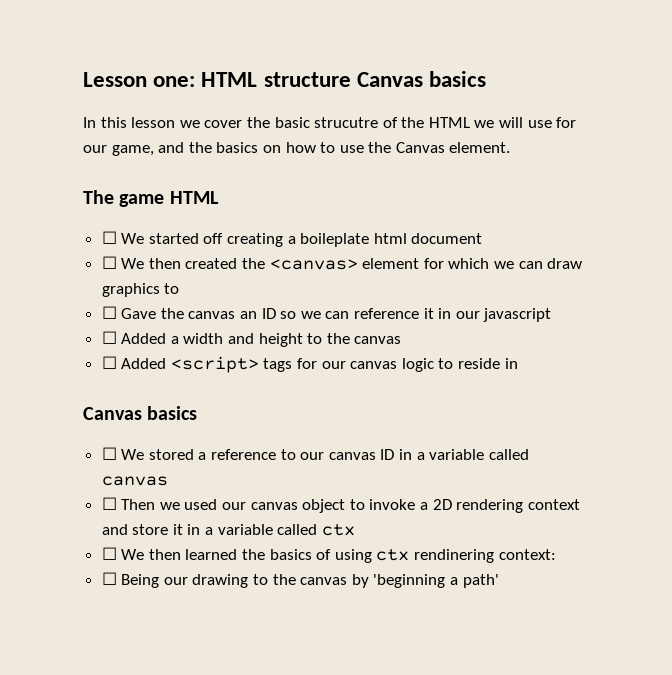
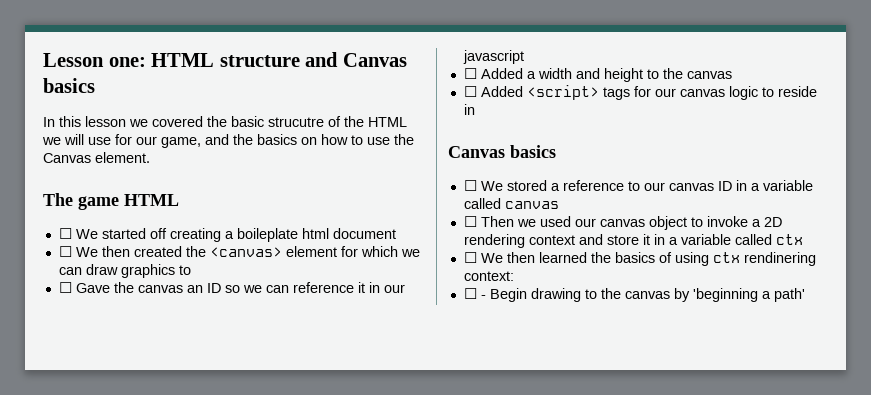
- Lesson one: HTML structure Canvas basics
+ Lesson one: HTML structure and Canvas basics
- In this lesson we cover the basic strucutre of the HTML we will use for our game, and the basics on how to use the Canvas element.
+ In this lesson we covered the basic strucutre of the HTML we will use for our game, and the basics on how to use the Canvas element.
- ☐ Being our drawing to the canvas by 'beginning a path'
+ ☐ - Begin drawing to the canvas by 'beginning a path'

